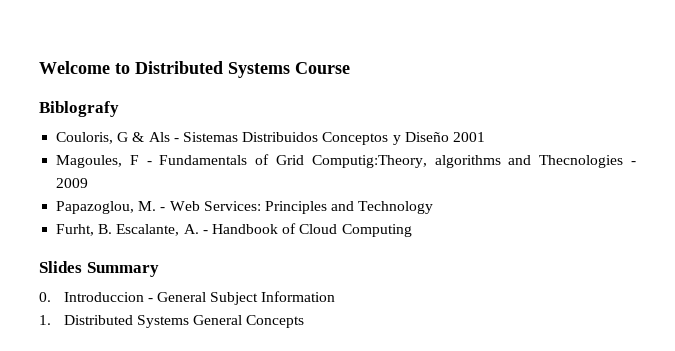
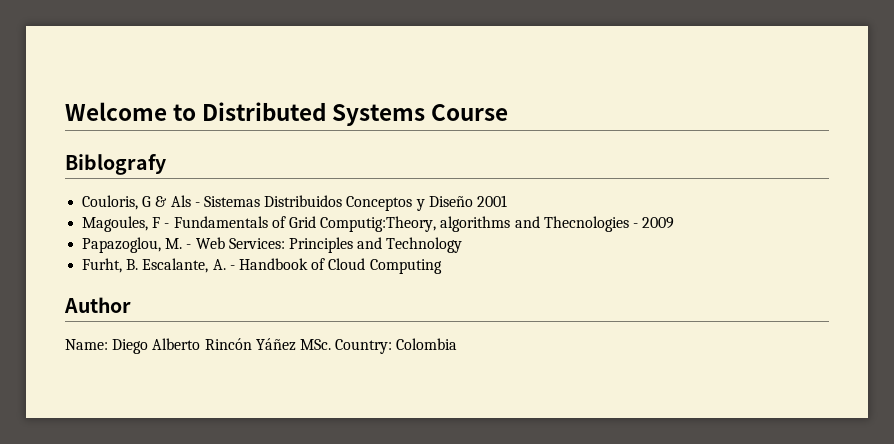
- Slides Summary
- 0. Introduccion - General Subject Information
- 1. Distributed Systems General Concepts
+ Author
+ Name: Diego Alberto Rincón Yáñez MSc. Country: Colombia

